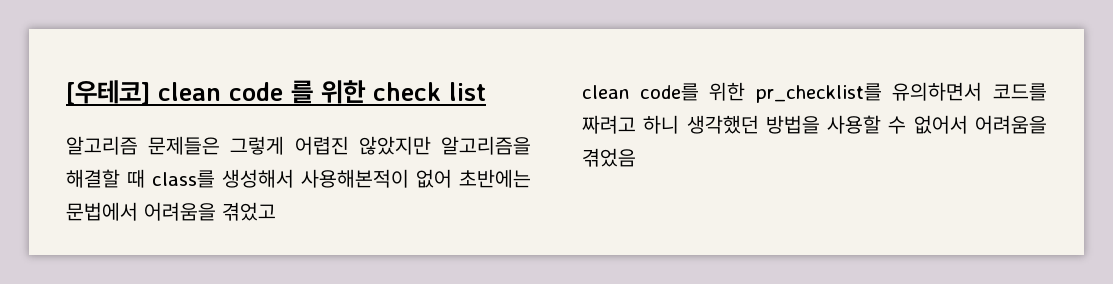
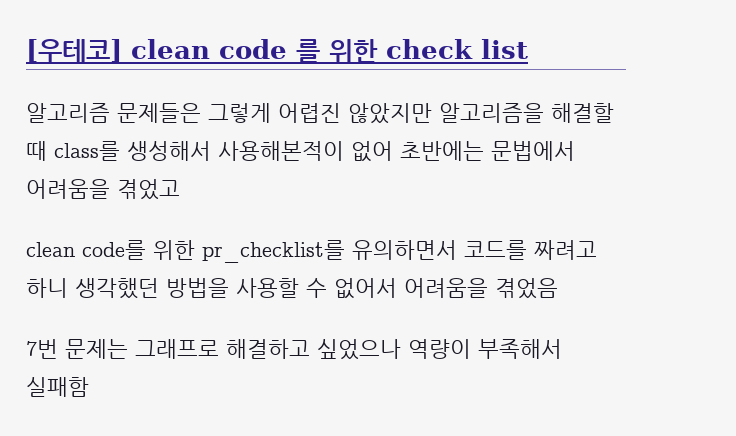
+ 7번 문제는 그래프로 해결하고 싶었으나 역량이 부족해서 실패함

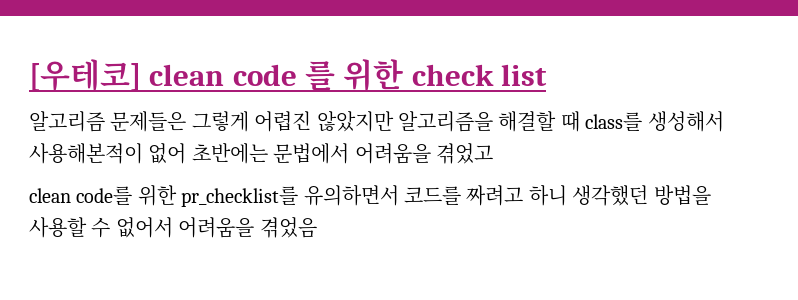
- 7번 문제는 그래프로 해결하고 싶었으나 역량이 부족해서 실패함

